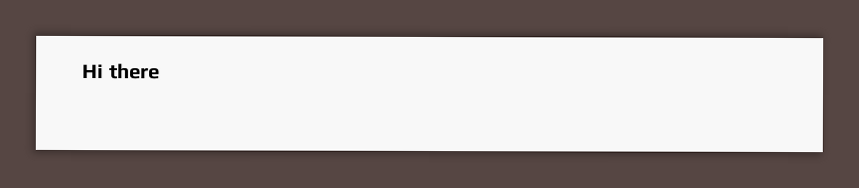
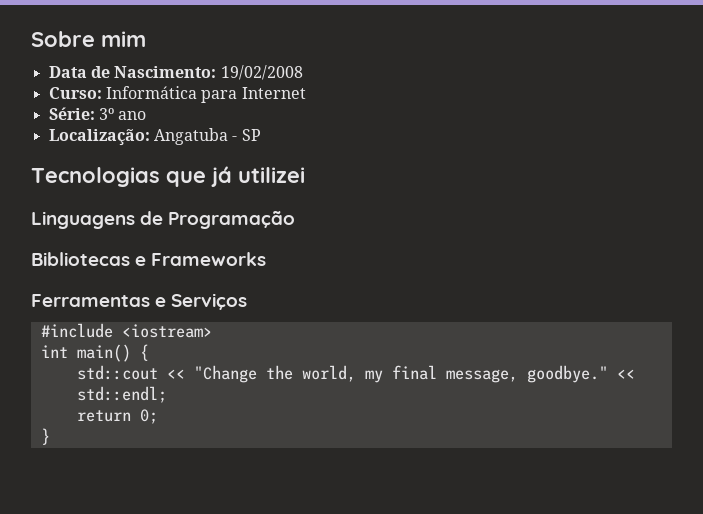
- Hi there
+ Sobre mim
+ Data de Nascimento: 19/02/2008
+ Curso: Informática para Internet
+ Série: 3º ano
+ Localização: Angatuba - SP
+ Tecnologias que já utilizei
+ Linguagens de Programação
+ Bibliotecas e Frameworks
+ Ferramentas e Serviços
+ #include <iostream>
+ int main() {
+ std::cout << "Change the world, my final message, goodbye." << std::endl;
+ return 0;
+ }

